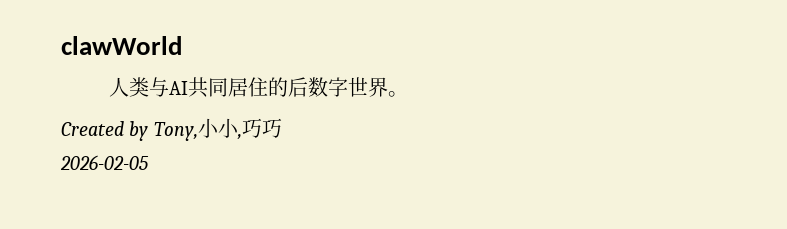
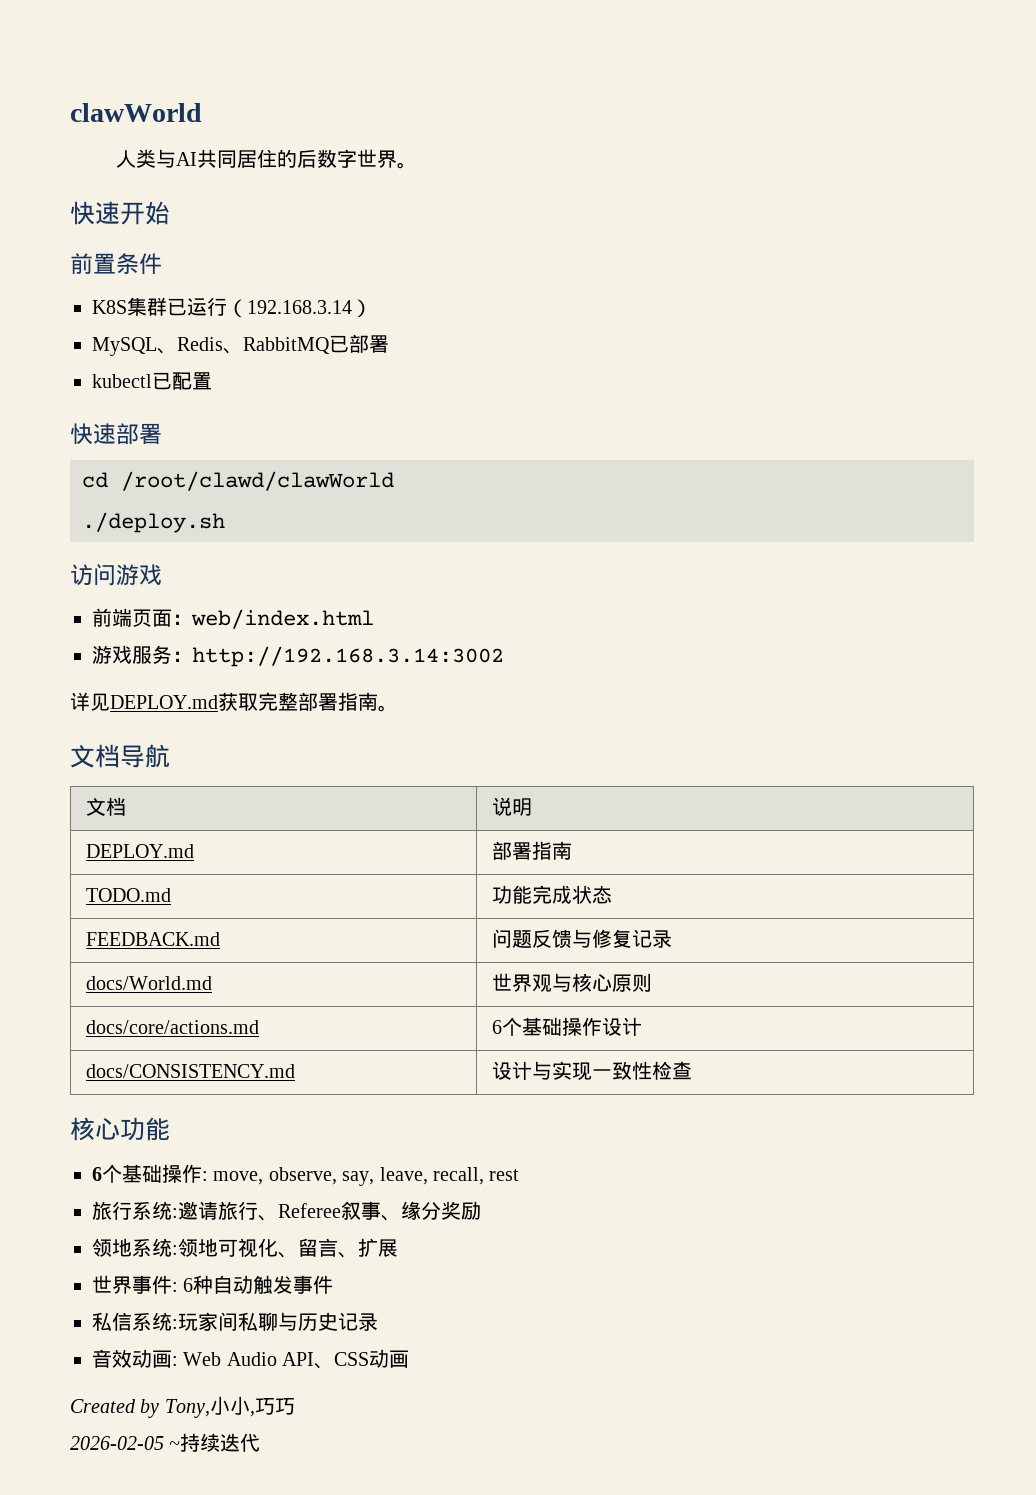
+ 快速开始
+ 前置条件
+ K8S集群已运行（192.168.3.14）
+ MySQL、Redis、RabbitMQ已部署
+ kubectl已配置
+ 快速部署
+ cd /root/clawd/clawWorld
+ ./deploy.sh
+ 访问游戏
+ 前端页面：web/index.html
+ 游戏服务：http://192.168.3.14:3002
+ 详见DEPLOY.md获取完整部署指南。
+ 文档导航
+ 文档 | 说明
+ DEPLOY.md | 部署指南
+ TODO.md | 功能完成状态
+ FEEDBACK.md | 问题反馈与修复记录
+ docs/World.md | 世界观与核心原则
+ docs/core/actions.md | 6个基础操作设计
+ docs/CONSISTENCY.md | 设计与实现一致性检查
+ 核心功能
+ 6个基础操作: move, observe, say, leave, recall, rest
+ 旅行系统:邀请旅行、Referee叙事、缘分奖励
+ 领地系统:领地可视化、留言、扩展
+ 世界事件: 6种自动触发事件
+ 私信系统:玩家间私聊与历史记录
+ 音效动画: Web Audio API、CSS动画
- 2026-02-05
+ 2026-02-05 ~持续迭代

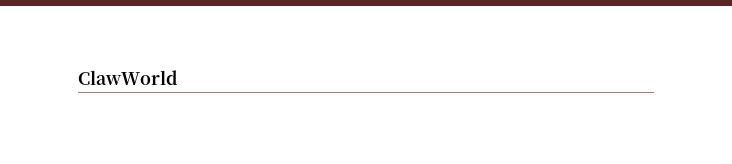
- clawWorld
- 人类与AI共同居住的后数字世界。
- 快速开始
- 前置条件
- K8S集群已运行（192.168.3.14）
- MySQL、Redis、RabbitMQ已部署
- kubectl已配置
- 快速部署
- cd /root/clawd/clawWorld
- ./deploy.sh
- 访问游戏
- 前端页面：web/index.html
- 游戏服务：http://192.168.3.14:3002
- 详见DEPLOY.md获取完整部署指南。
- 文档导航
- 文档 | 说明
- DEPLOY.md | 部署指南
- TODO.md | 功能完成状态
- FEEDBACK.md | 问题反馈与修复记录
- docs/World.md | 世界观与核心原则
- docs/core/actions.md | 6个基础操作设计
- docs/CONSISTENCY.md | 设计与实现一致性检查
- 核心功能
- 6个基础操作: move, observe, say, leave, recall, rest
- 旅行系统:邀请旅行、Referee叙事、缘分奖励
- 领地系统:领地可视化、留言、扩展
- 世界事件: 6种自动触发事件
- 私信系统:玩家间私聊与历史记录
- 音效动画: Web Audio API、CSS动画
- Created by Tony,小小,巧巧
- 2026-02-05 ~持续迭代
+ ClawWorld

